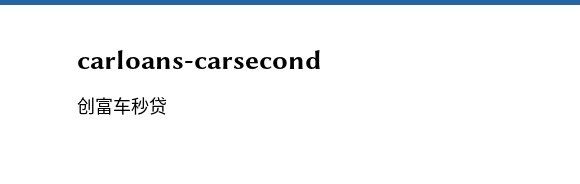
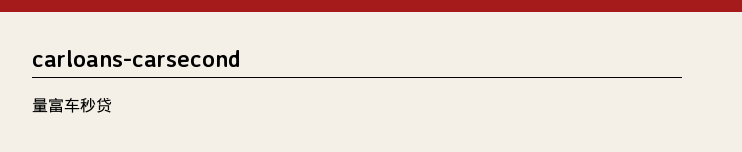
- 创富车秒贷
+ 量富车秒贷

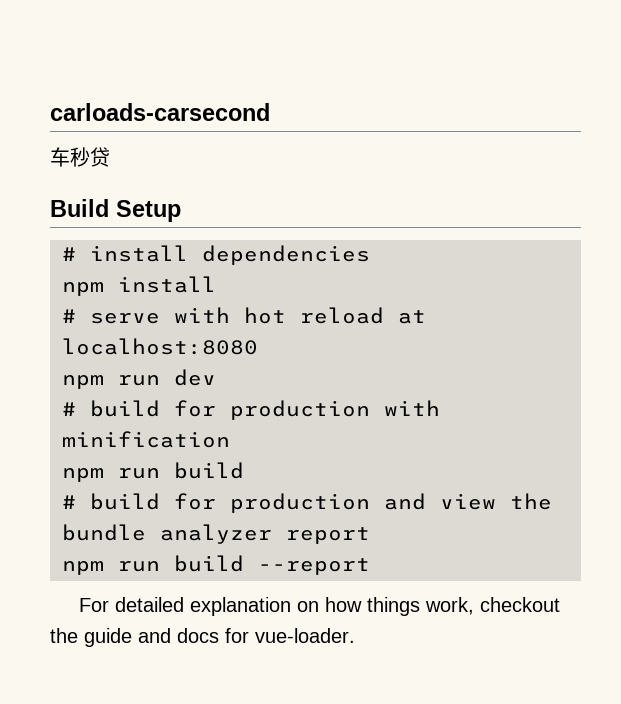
- carloans-carsecond
- 量富车秒贷
+ carloads-carsecond
+ 车秒贷
+ Build Setup
+ # install dependencies
+ npm install
+ # serve with hot reload at localhost:8080
+ npm run dev
+ # build for production with minification
+ npm run build
+ # build for production and view the bundle analyzer report
+ npm run build --report
+ For detailed explanation on how things work, checkout the guide and docs for vue-loader.

